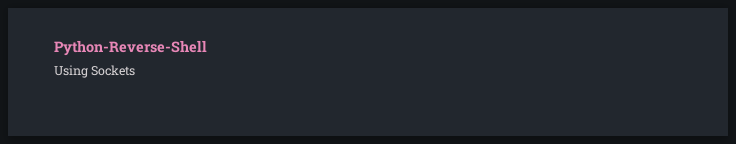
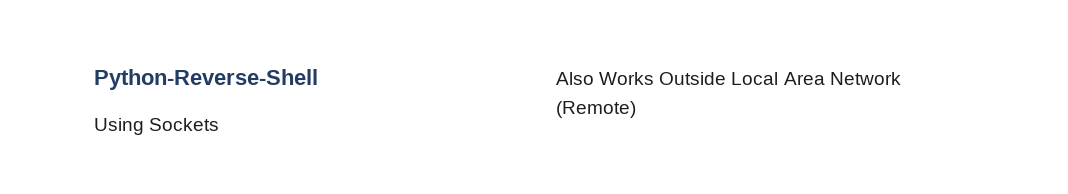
+ Also Works Outside Local Area Network (Remote)

